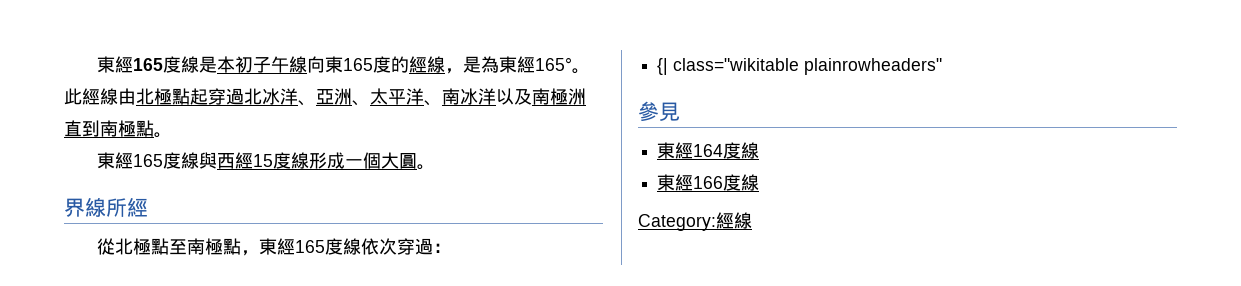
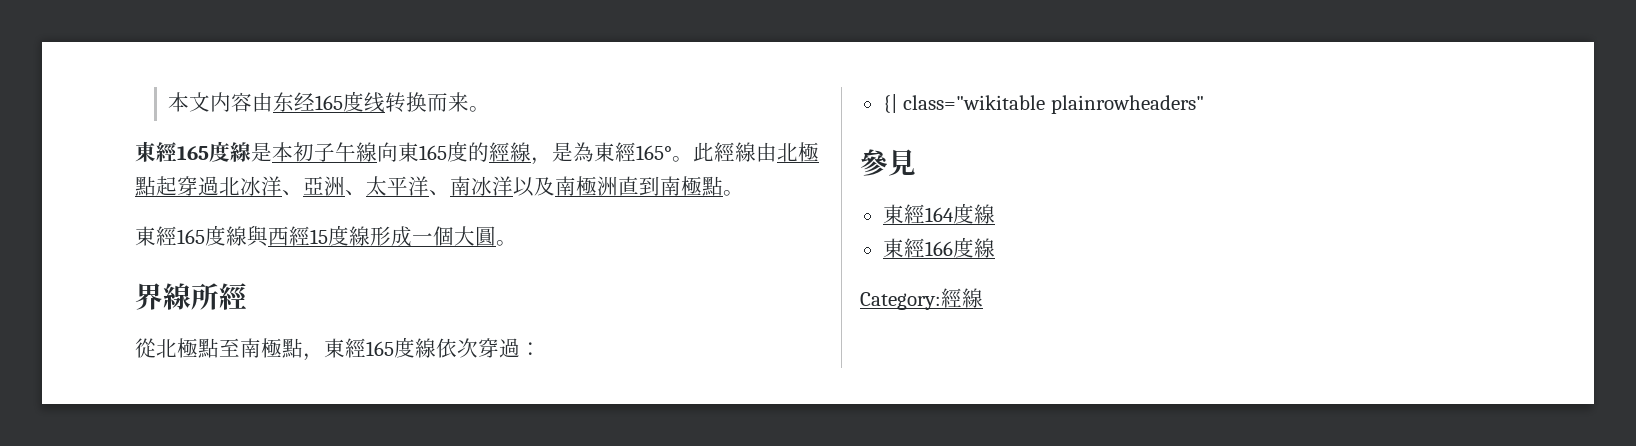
+ 本文内容由东经165度线转换而来。

